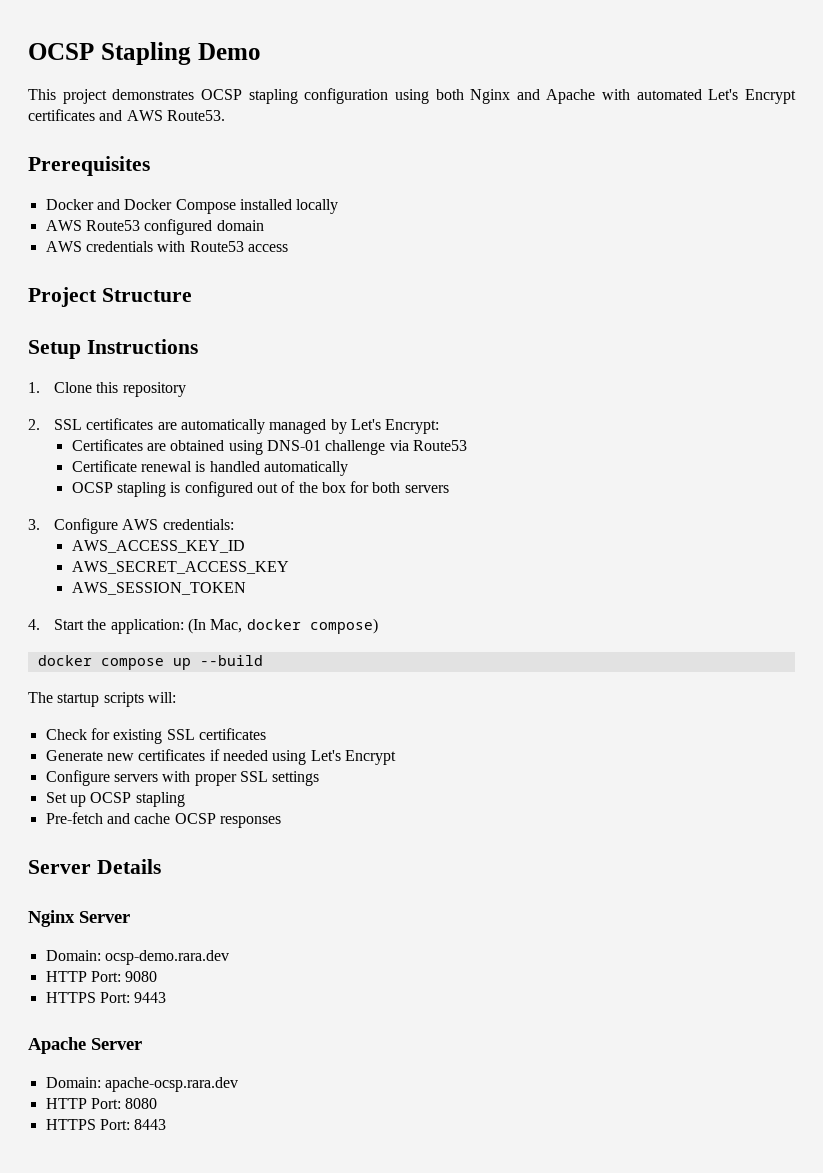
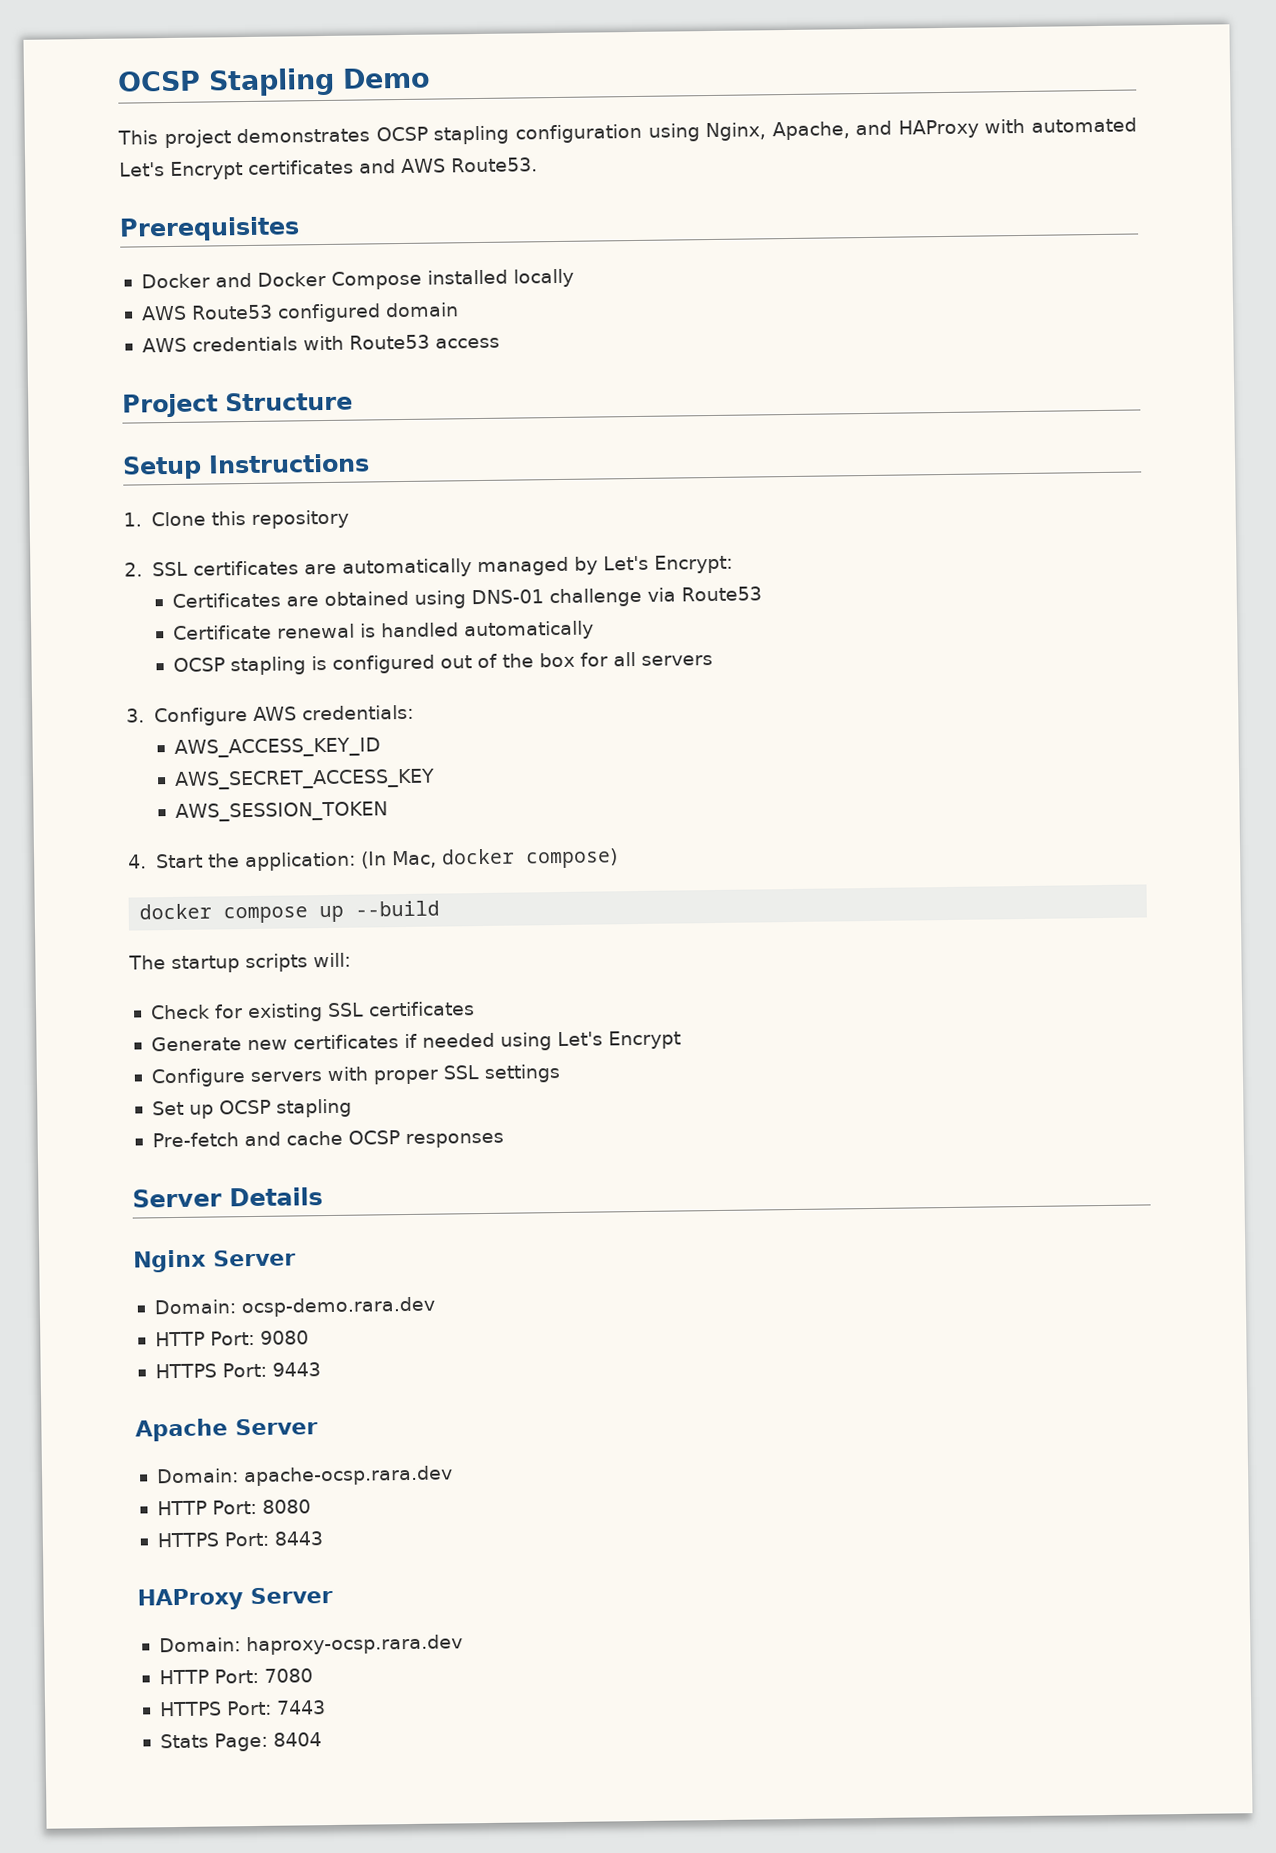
- This project demonstrates OCSP stapling configuration using both Nginx and Apache with automated Let's Encrypt certificates and AWS Route53.
+ This project demonstrates OCSP stapling configuration using Nginx, Apache, and HAProxy with automated Let's Encrypt certificates and AWS Route53.
- OCSP stapling is configured out of the box for both servers
+ OCSP stapling is configured out of the box for all servers
+ HAProxy Server
+ Domain: haproxy-ocsp.rara.dev
+ HTTP Port: 7080
+ HTTPS Port: 7443
+ Stats Page: 8404

